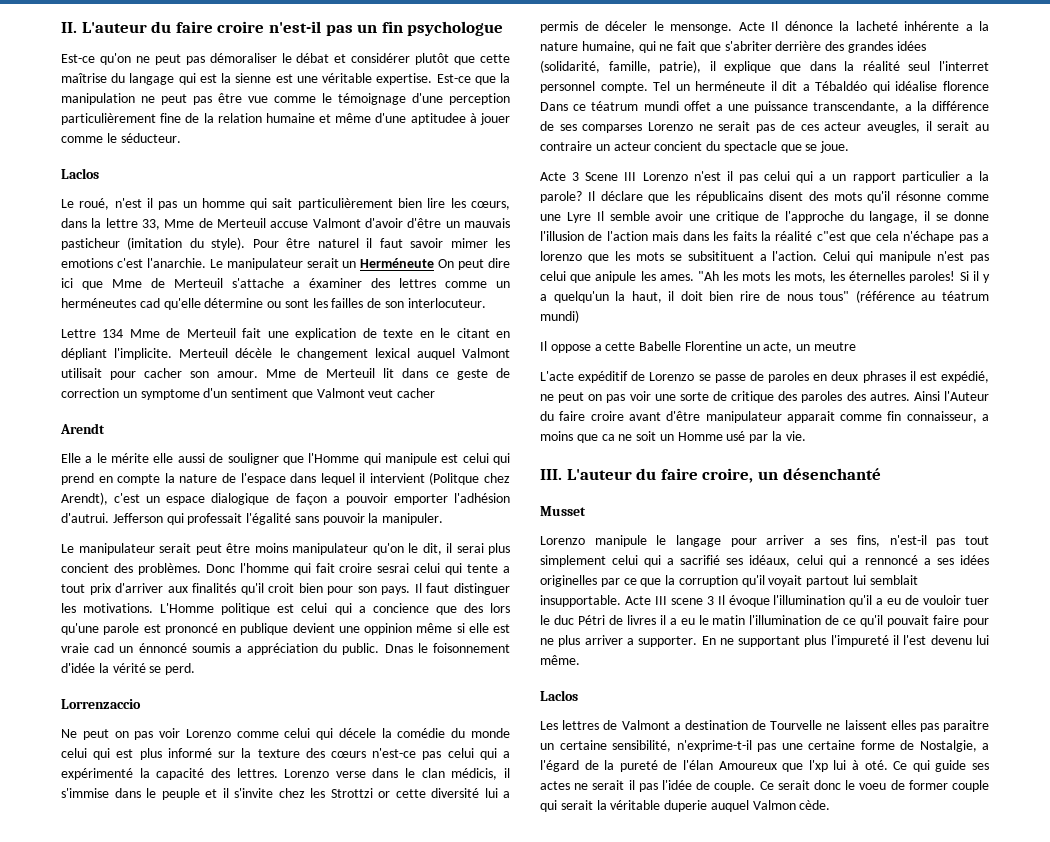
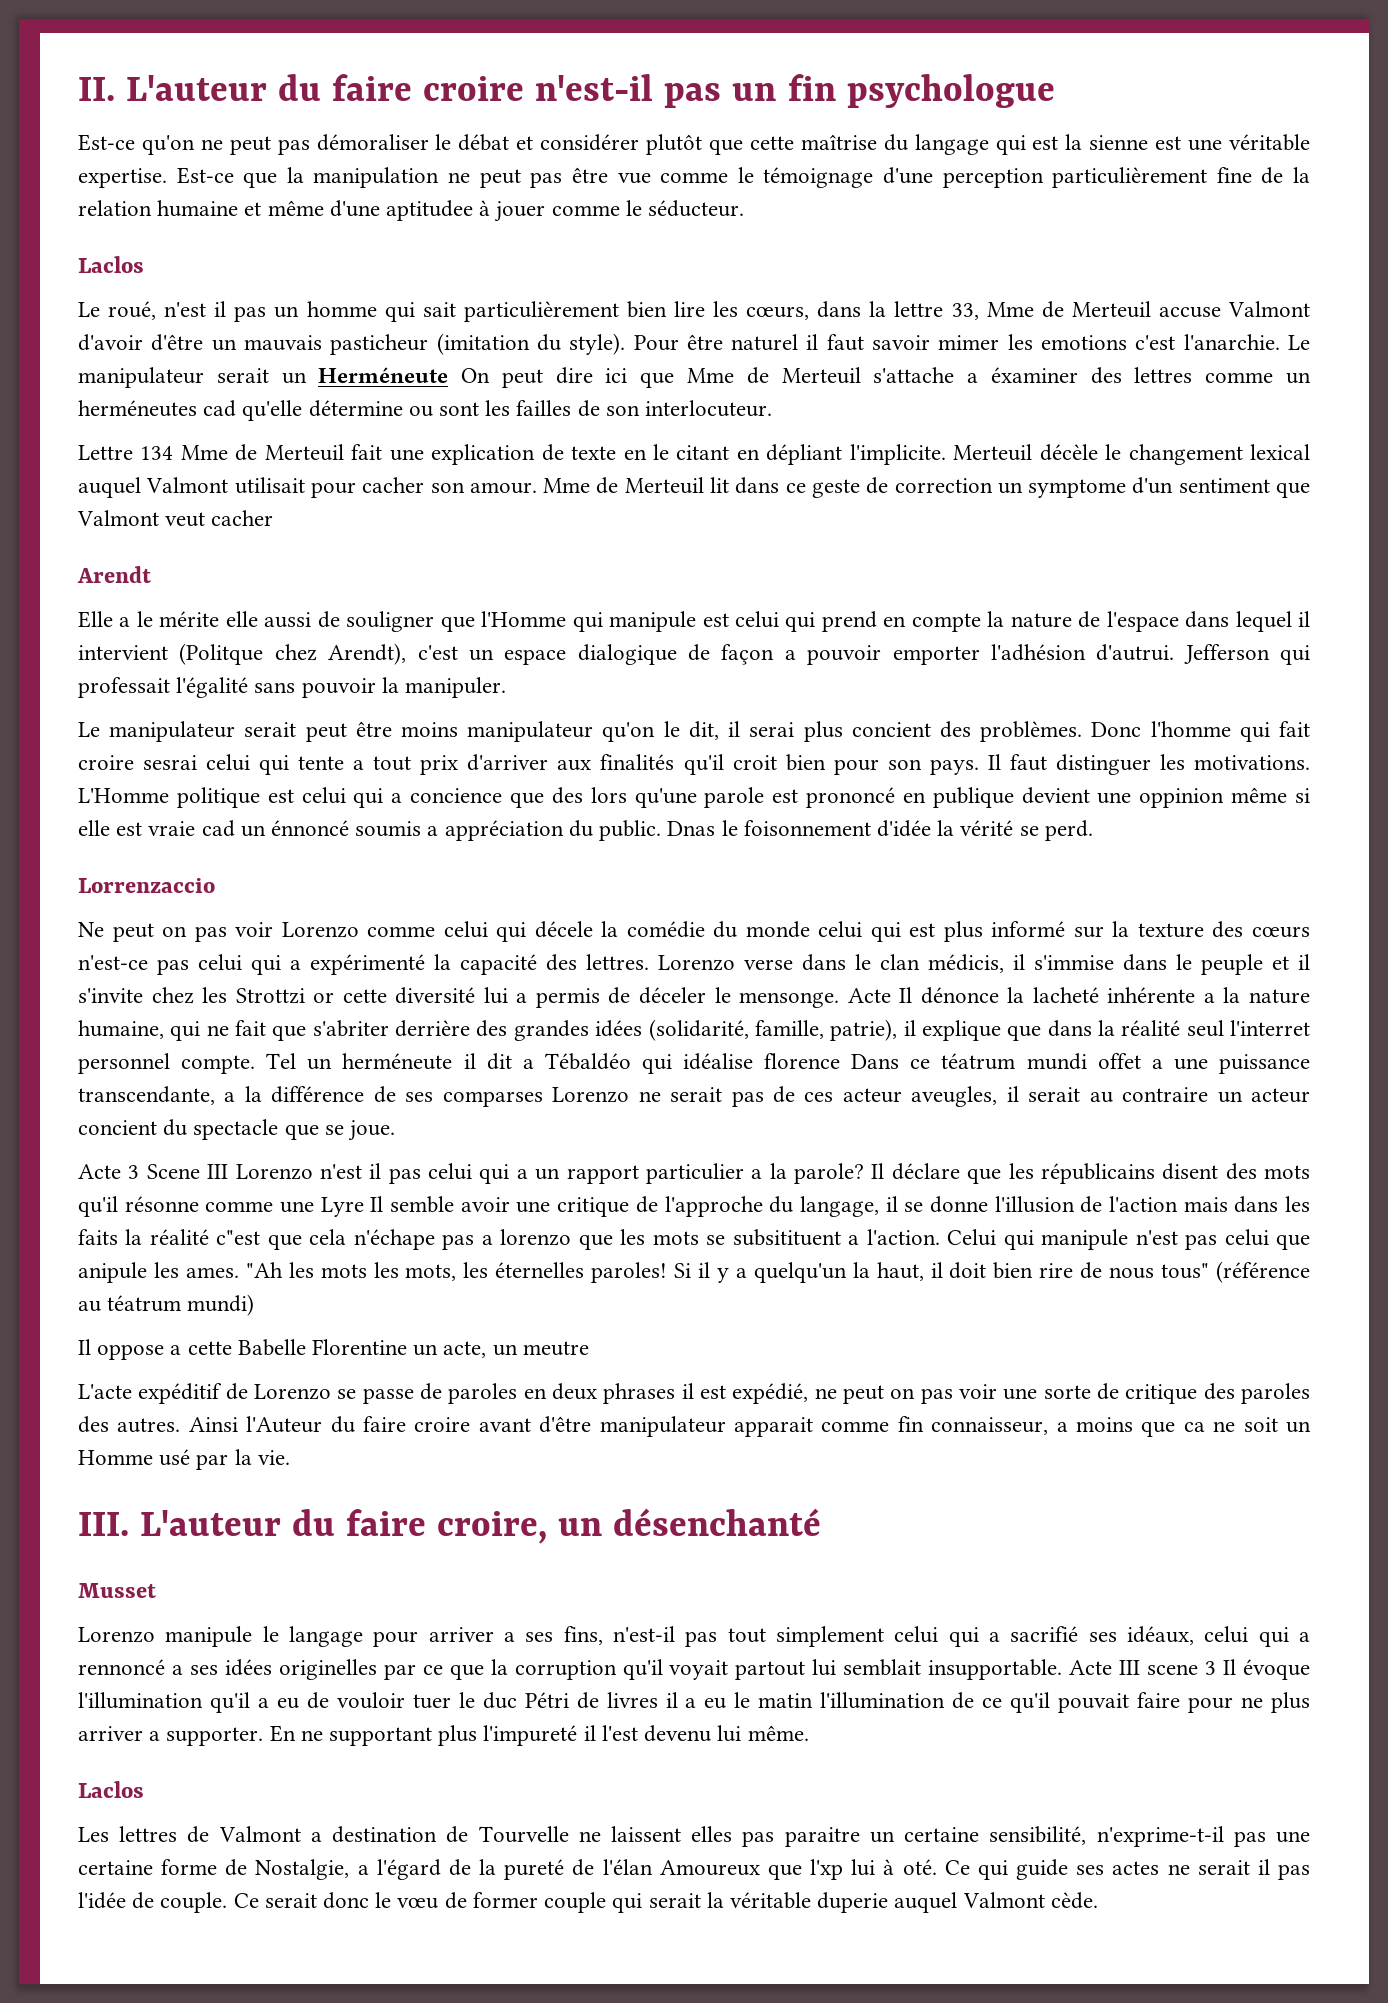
- Ce serait donc le voeu de former couple qui serait la véritable duperie auquel Valmon cède.
+ Ce serait donc le vœu de former couple qui serait la véritable duperie auquel Valmont cède.

